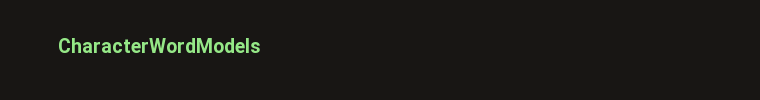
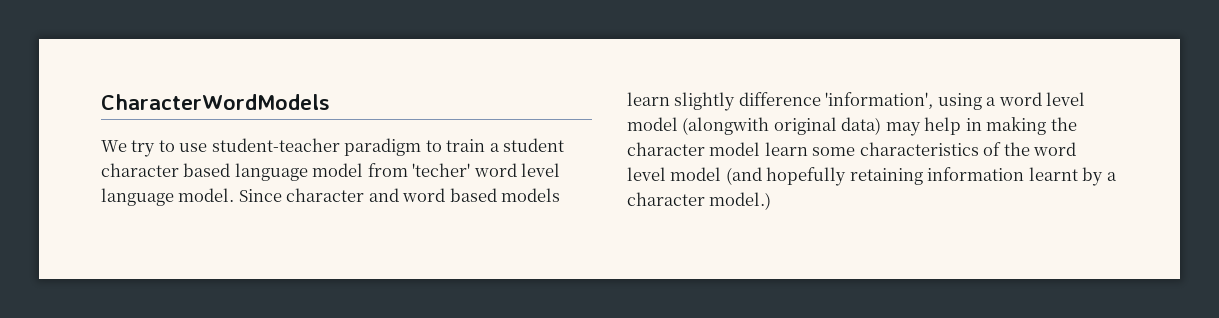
+ We try to use student-teacher paradigm to train a student character based language model from 'techer' word level language model. Since character and word based models learn slightly difference 'information', using a word level model (alongwith original data) may help in making the character model learn some characteristics of the word level model (and hopefully retaining information learnt by a character model.)

